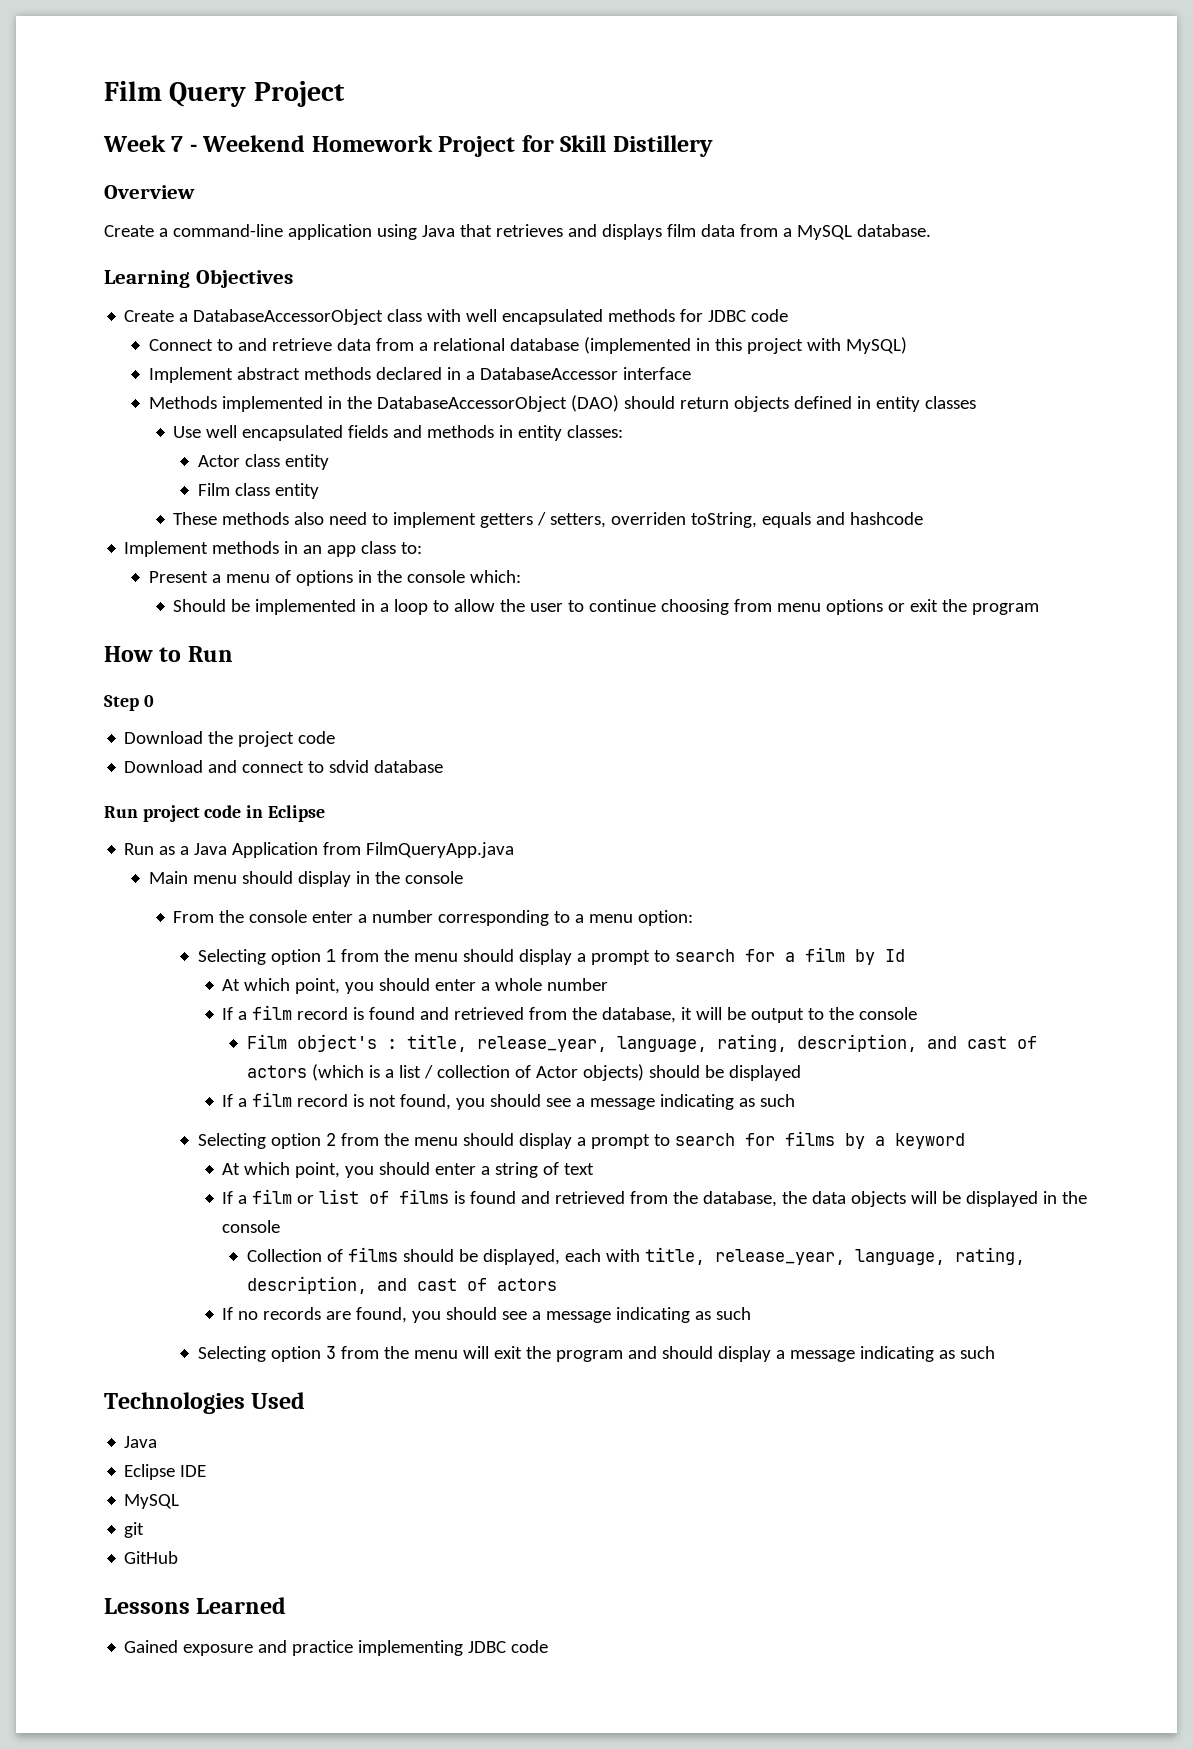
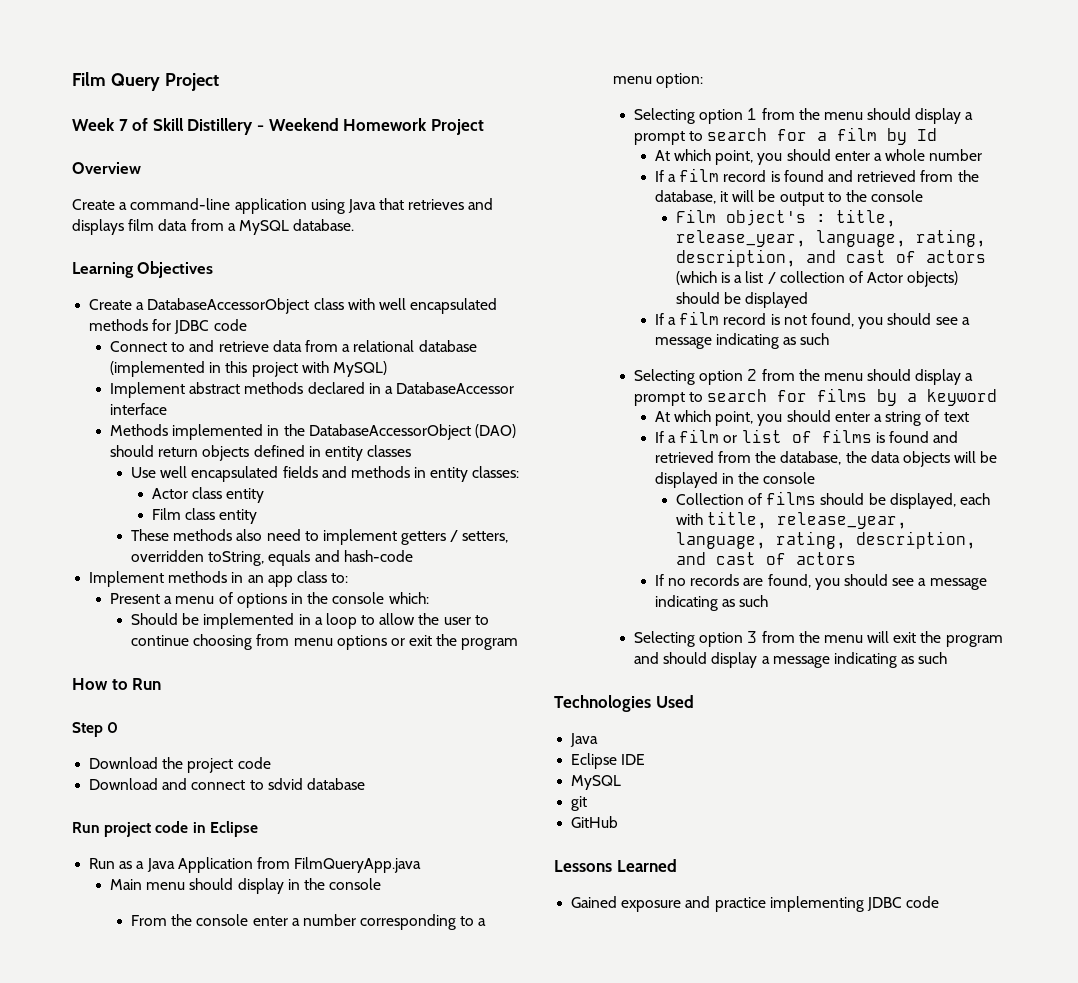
- Week 7 - Weekend Homework Project for Skill Distillery
+ Week 7 of Skill Distillery - Weekend Homework Project
- These methods also need to implement getters / setters, overriden toString, equals and hashcode
+ These methods also need to implement getters / setters, overridden toString, equals and hash-code

